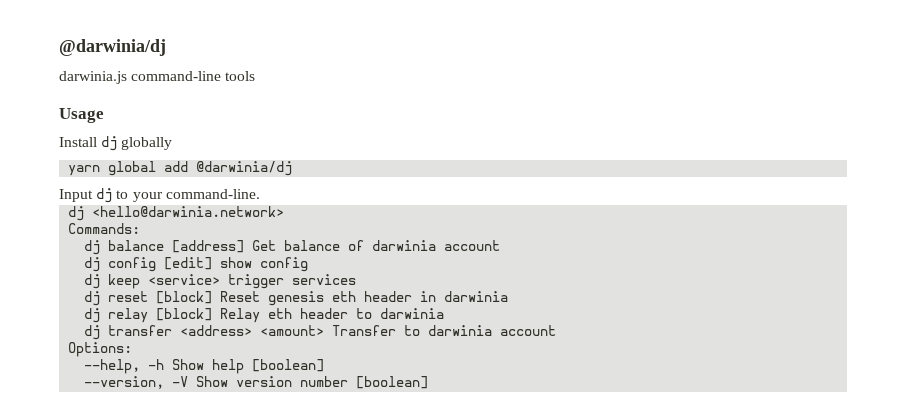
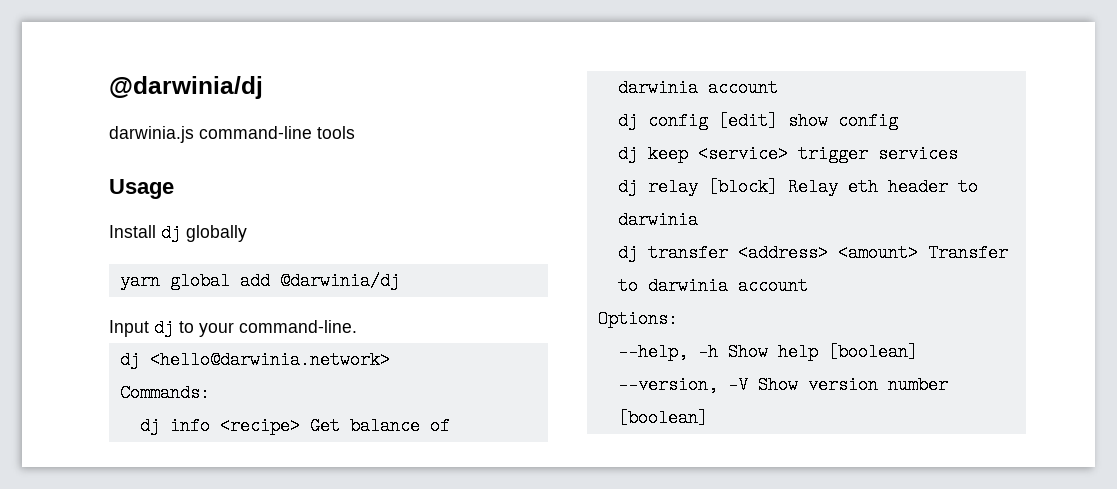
- dj balance [address] Get balance of darwinia account
+ dj info <recipe> Get balance of darwinia account
- dj reset [block] Reset genesis eth header in darwinia

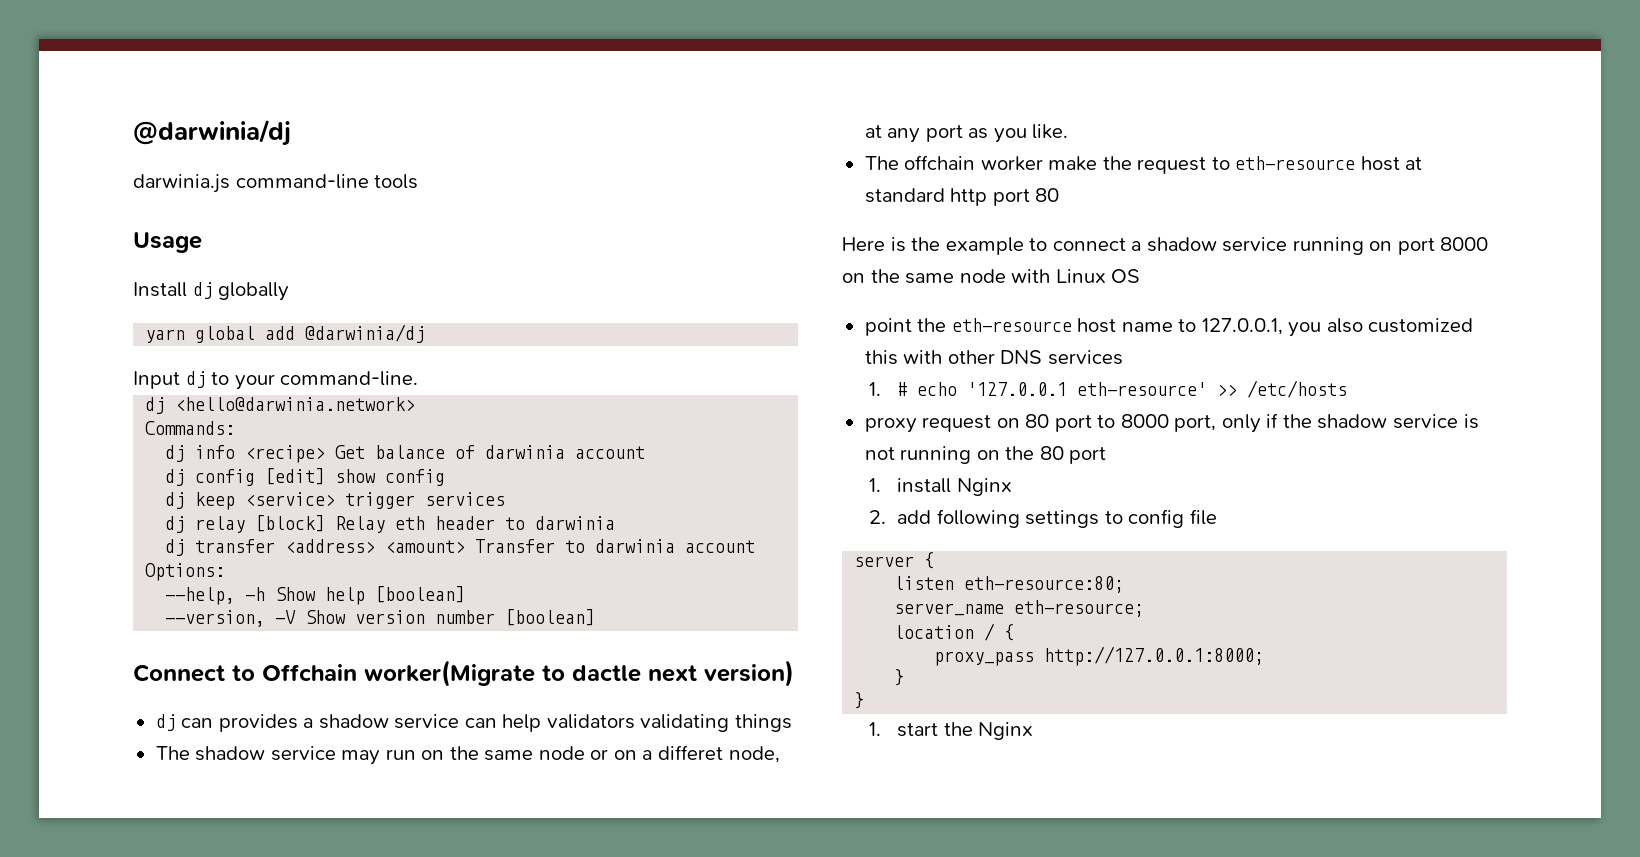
+ Connect to Offchain worker(Migrate to dactle next version)
+ dj can provides a shadow service can help validators validating things
+ The shadow service may run on the same node or on a differet node, at any port as you like.
+ The offchain worker make the request to eth-resource host at standard http port 80
+ Here is the example to connect a shadow service running on port 8000 on the same node with Linux OS
+ point the eth-resource host name to 127.0.0.1, you also customized this with other DNS services
+ 1. # echo '127.0.0.1 eth-resource' >> /etc/hosts
+ proxy request on 80 port to 8000 port, only if the shadow service is not running on the 80 port
+ 1. install Nginx
+ 2. add following settings to config file
+ server {
+ listen eth-resource:80;
+ server_name eth-resource;
+ location / {
+ proxy_pass http://127.0.0.1:8000;
+ }
+ }
+ 1. start the Nginx

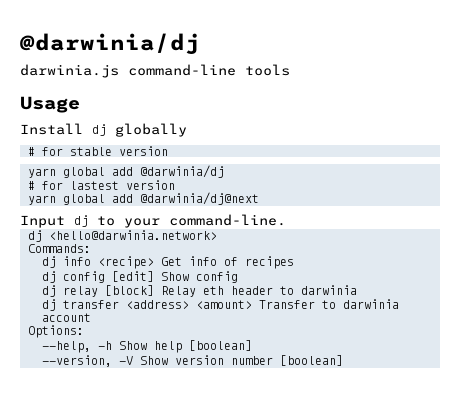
+ # for stable version
+ # for lastest version
+ yarn global add @darwinia/dj@next
- dj info <recipe> Get balance of darwinia account
+ dj info <recipe> Get info of recipes
- dj config [edit] show config
- dj keep <service> trigger services
+ dj config [edit] Show config
- Connect to Offchain worker(Migrate to dactle next version)
- dj can provides a shadow service can help validators validating things
- The shadow service may run on the same node or on a differet node, at any port as you like.
- The offchain worker make the request to eth-resource host at standard http port 80
- Here is the example to connect a shadow service running on port 8000 on the same node with Linux OS
- point the eth-resource host name to 127.0.0.1, you also customized this with other DNS services
- 1. # echo '127.0.0.1 eth-resource' >> /etc/hosts
- proxy request on 80 port to 8000 port, only if the shadow service is not running on the 80 port
- 1. install Nginx
- 2. add following settings to config file
- server {
- listen eth-resource:80;
- server_name eth-resource;
- location / {
- proxy_pass http://127.0.0.1:8000;
- }
- }
- 1. start the Nginx

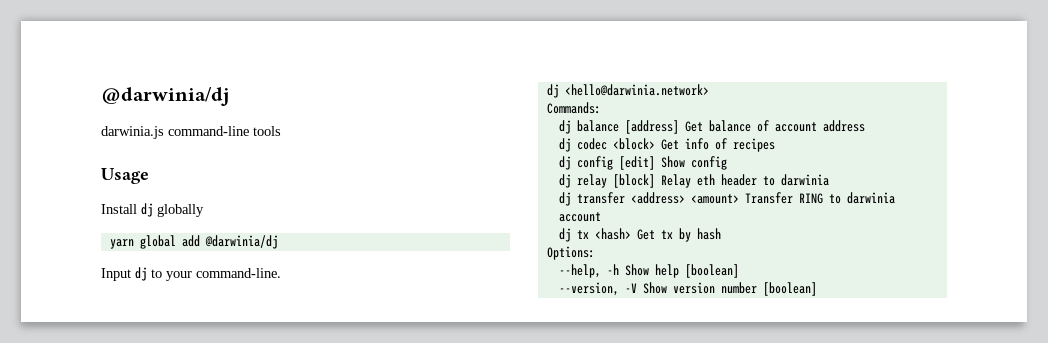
- # for stable version
- # for lastest version
- yarn global add @darwinia/dj@next
- dj info <recipe> Get info of recipes
+ dj balance [address] Get balance of account address
+ dj codec <block> Get info of recipes
- dj transfer <address> <amount> Transfer to darwinia account
+ dj transfer <address> <amount> Transfer RING to darwinia account
+ dj tx <hash> Get tx by hash

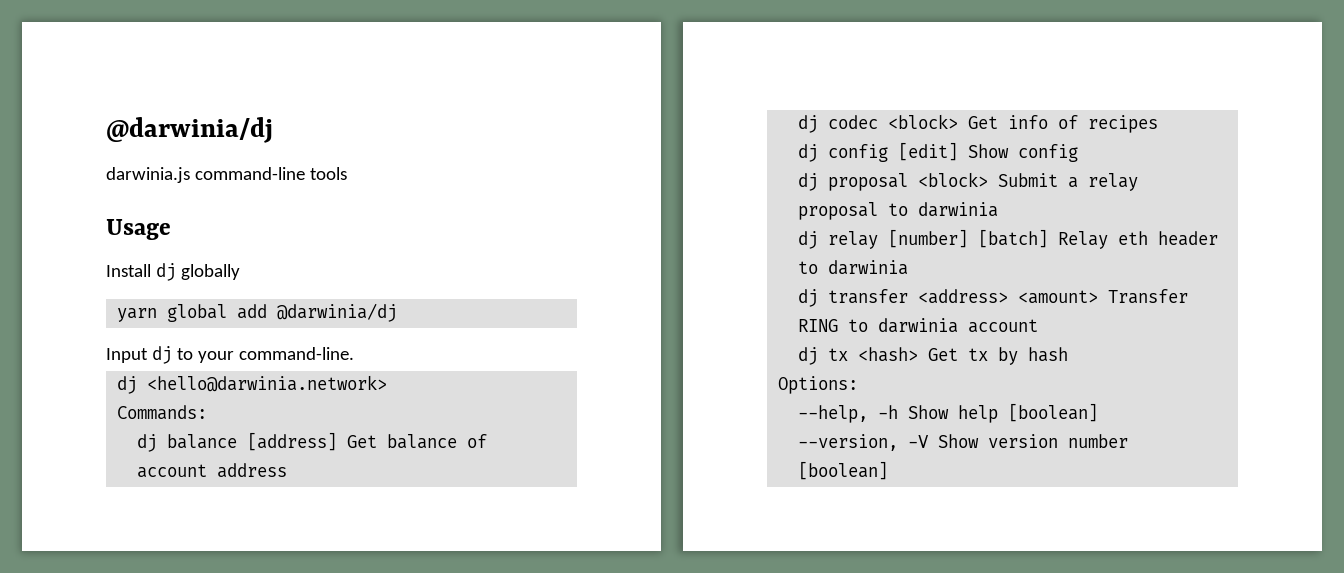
- dj relay [block] Relay eth header to darwinia
+ dj proposal <block> Submit a relay proposal to darwinia
+ dj relay [number] [batch] Relay eth header to darwinia

